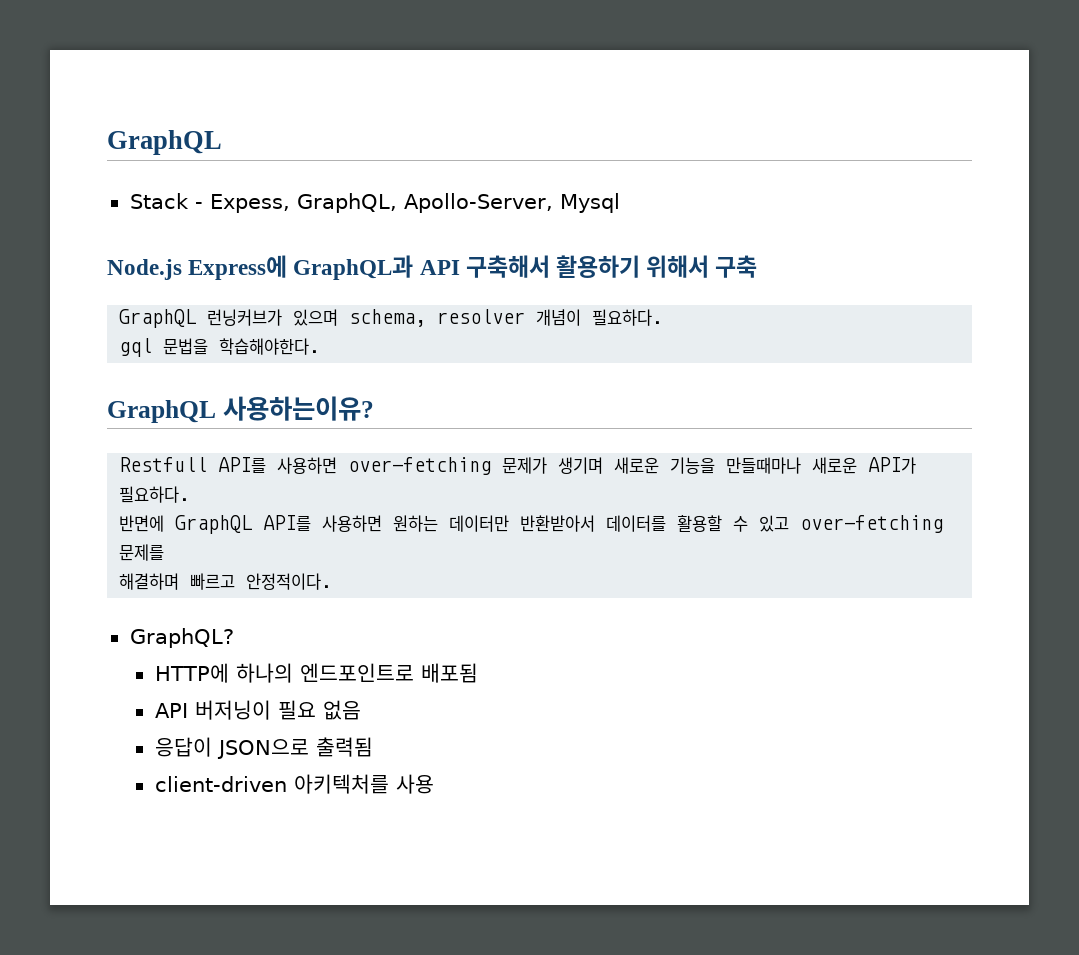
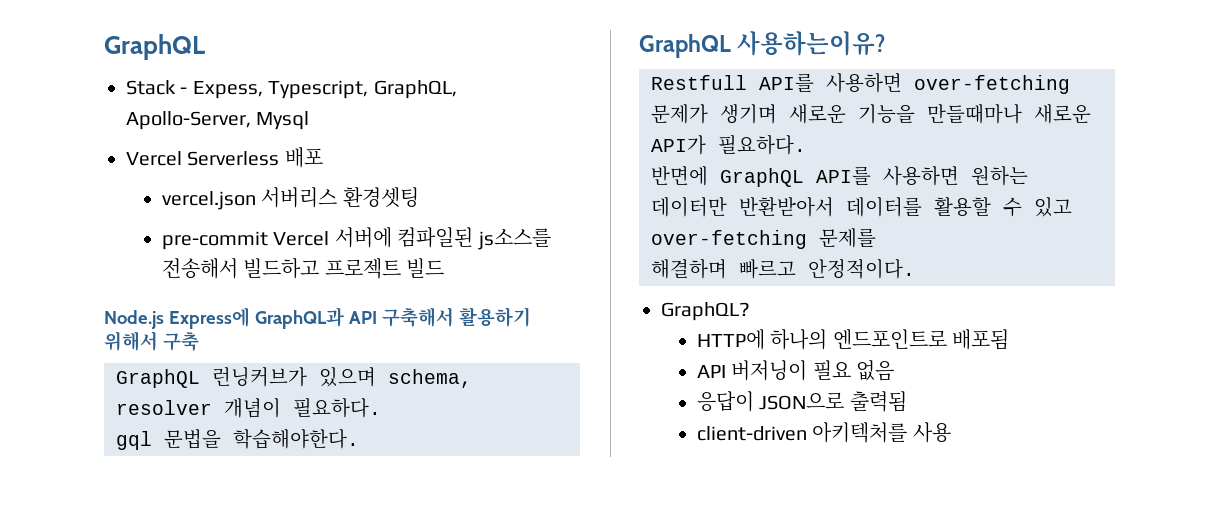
- Stack - Expess, GraphQL, Apollo-Server, Mysql
+ Stack - Expess, Typescript, GraphQL, Apollo-Server, Mysql
+ Vercel Serverless 배포
+ vercel.json 서버리스 환경셋팅
+ pre-commit Vercel 서버에 컴파일된 js소스를 전송해서 빌드하고 프로젝트 빌드

